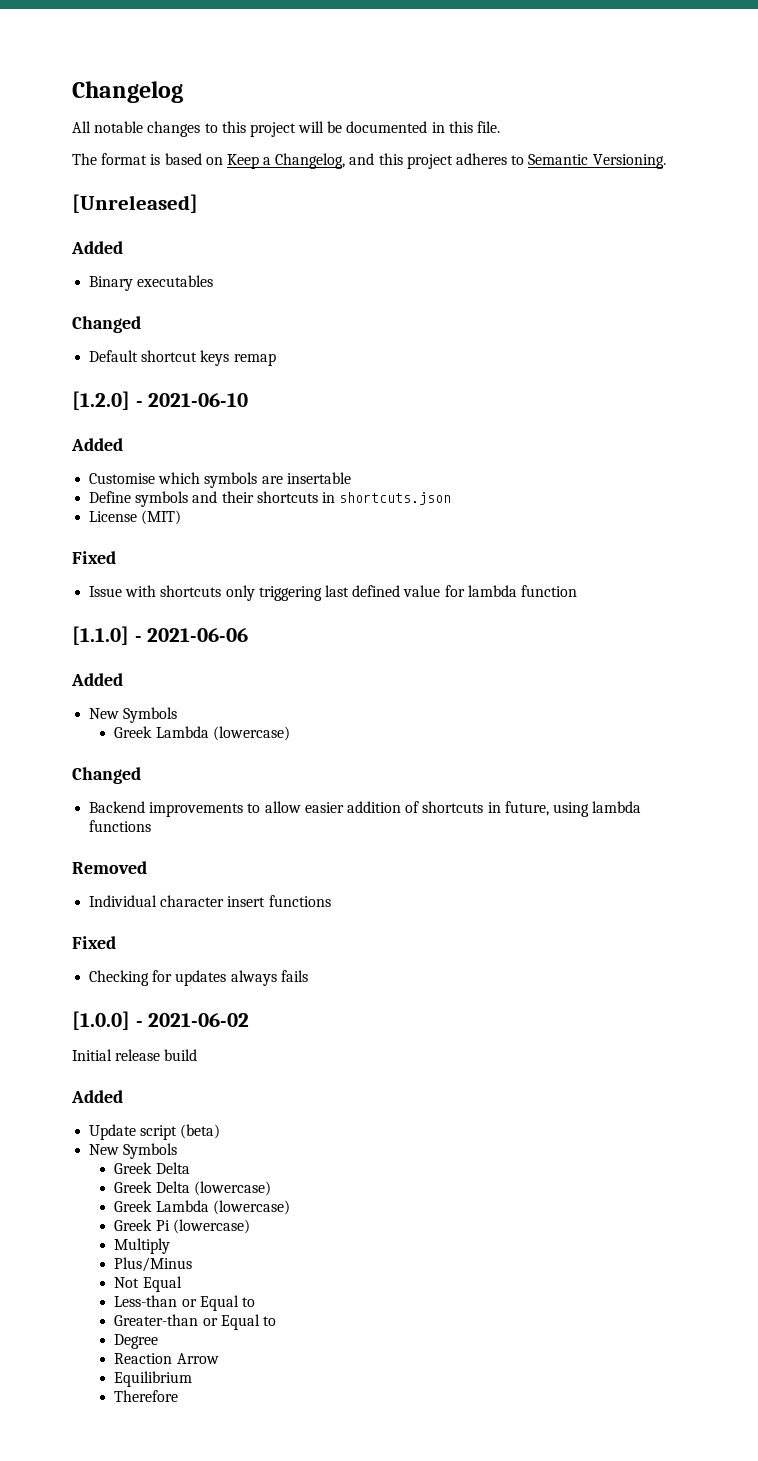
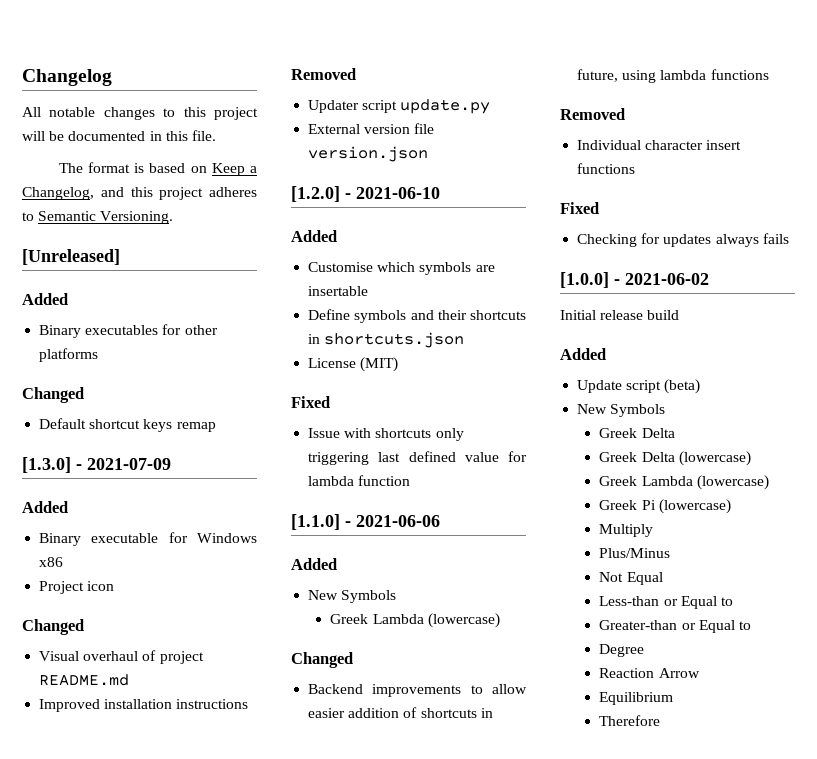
- Binary executables
+ Binary executables for other platforms
+ [1.3.0] - 2021-07-09
+ Added
+ Binary executable for Windows x86
+ Project icon
+ Changed
+ Visual overhaul of project README.md
+ Improved installation instructions
+ Removed
+ Updater script update.py
+ External version file version.json

